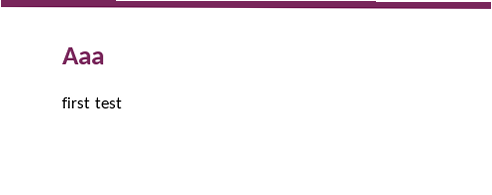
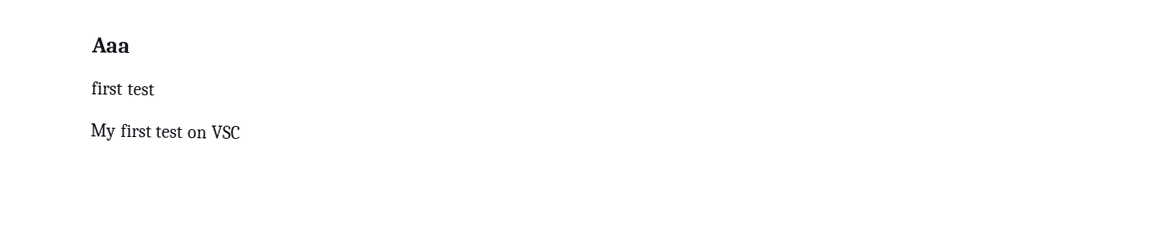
+ My first test on VSC

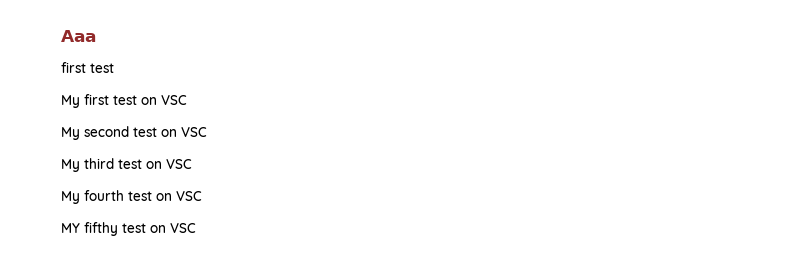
+ My second test on VSC
+ My third test on VSC
+ My fourth test on VSC
+ MY fifthy test on VSC

